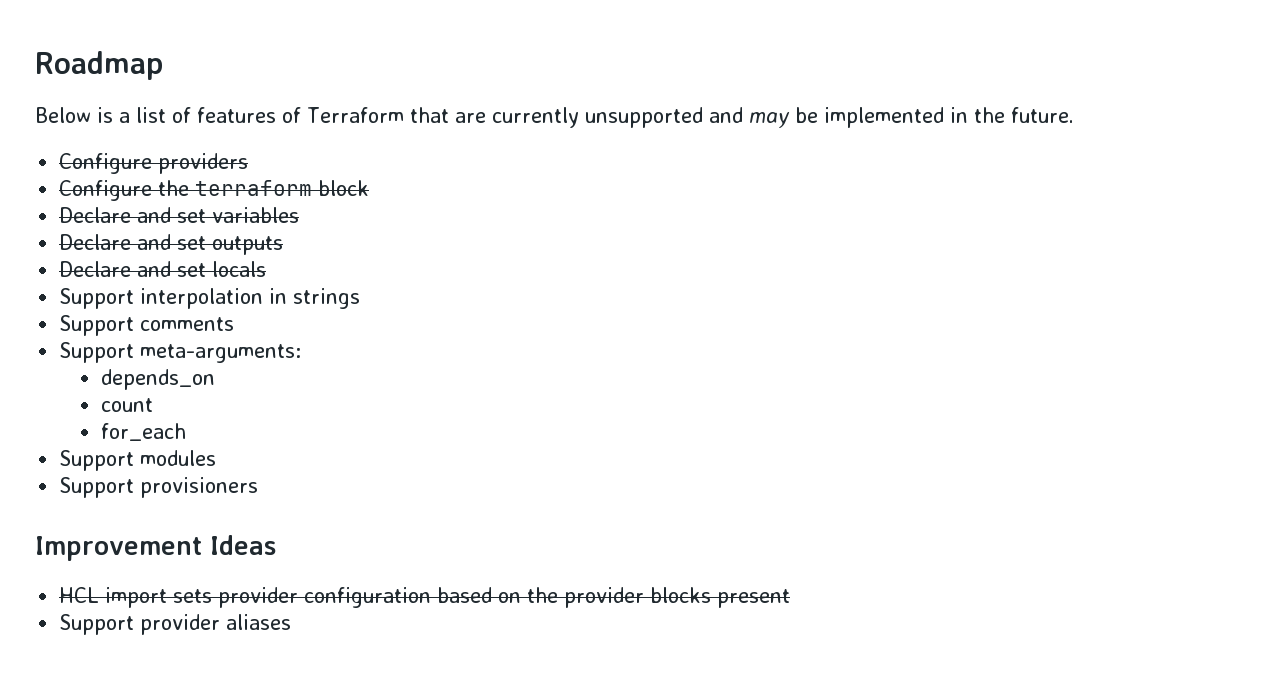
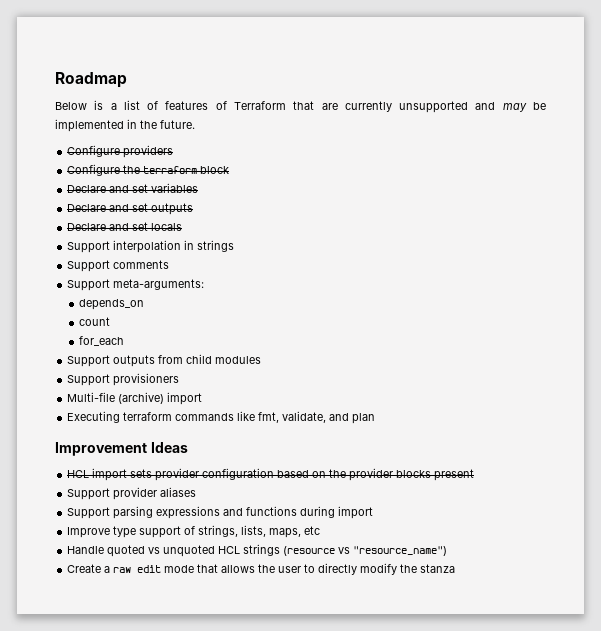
- Support modules
+ Support outputs from child modules
+ Multi-file (archive) import
+ Executing terraform commands like fmt, validate, and plan
+ Support parsing expressions and functions during import
+ Improve type support of strings, lists, maps, etc
+ Handle quoted vs unquoted HCL strings (resource vs "resource_name")
+ Create a raw edit mode that allows the user to directly modify the stanza

